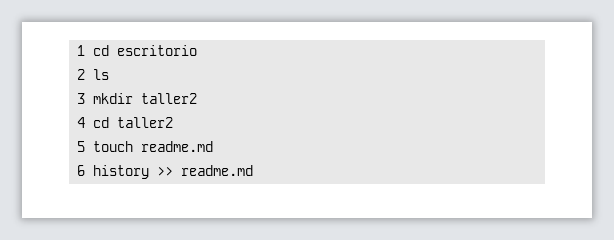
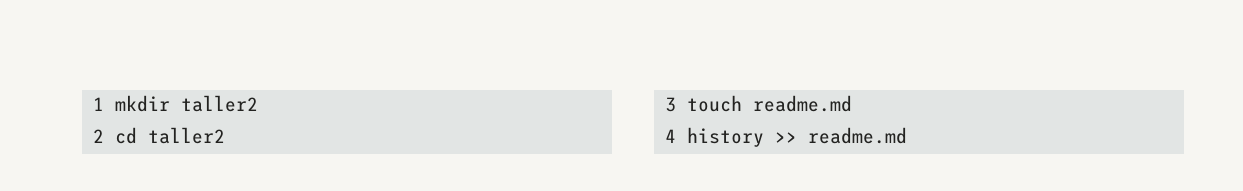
- 1 cd escritorio
- 2 ls
- 3 mkdir taller2
+ 1 mkdir taller2
- 4 cd taller2
+ 2 cd taller2
- 5 touch readme.md
+ 3 touch readme.md
- 6 history >> readme.md
+ 4 history >> readme.md

